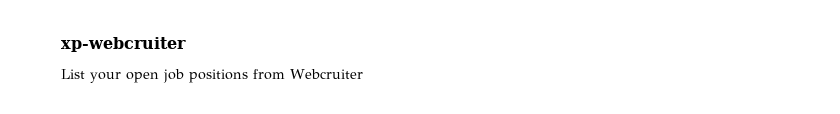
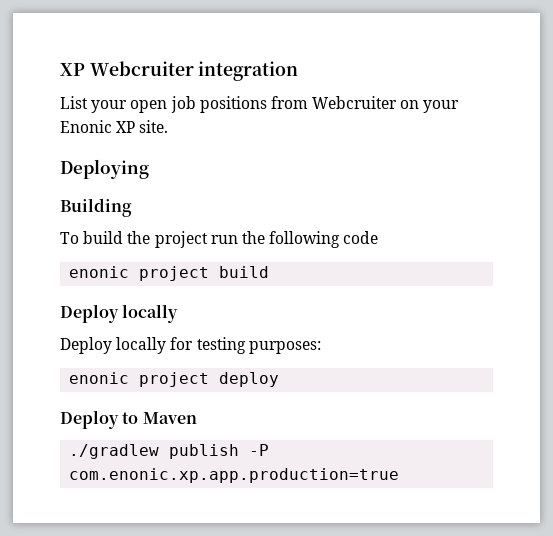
- xp-webcruiter
+ XP Webcruiter integration
- List your open job positions from Webcruiter
+ List your open job positions from Webcruiter on your Enonic XP site.
+ Deploying
+ Building
+ To build the project run the following code
+ enonic project build
+ Deploy locally
+ Deploy locally for testing purposes:
+ enonic project deploy
+ Deploy to Maven
+ ./gradlew publish -P com.enonic.xp.app.production=true

